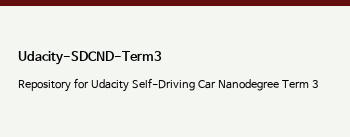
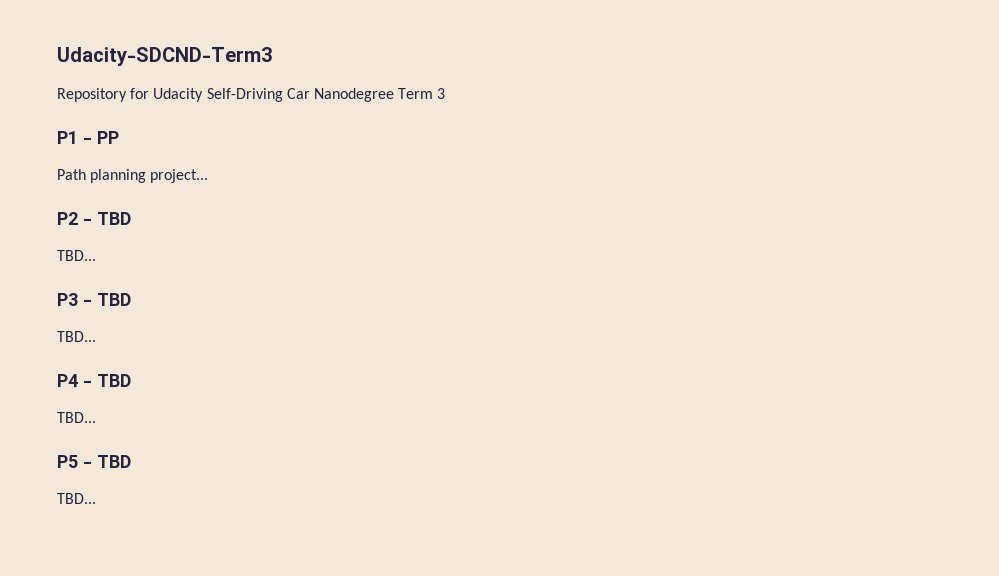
+ P1 - PP
+ Path planning project...
+ P2 - TBD
+ TBD...
+ P3 - TBD
+ TBD...
+ P4 - TBD
+ TBD...
+ P5 - TBD
+ TBD...

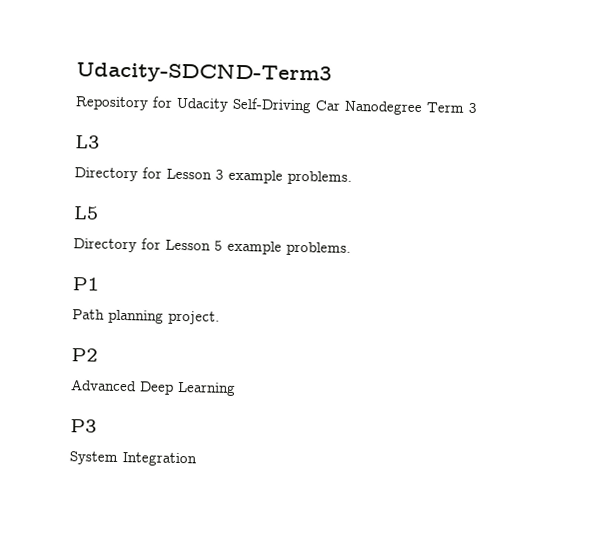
+ L3
+ Directory for Lesson 3 example problems.
+ L5
+ Directory for Lesson 5 example problems.
- P1 - PP
+ P1
- Path planning project...
+ Path planning project.
- P2 - TBD
- TBD...
- P3 - TBD
- TBD...
- P4 - TBD
- TBD...
- P5 - TBD
- TBD...
+ P2
+ Advanced Deep Learning
+ P3
+ System Integration

